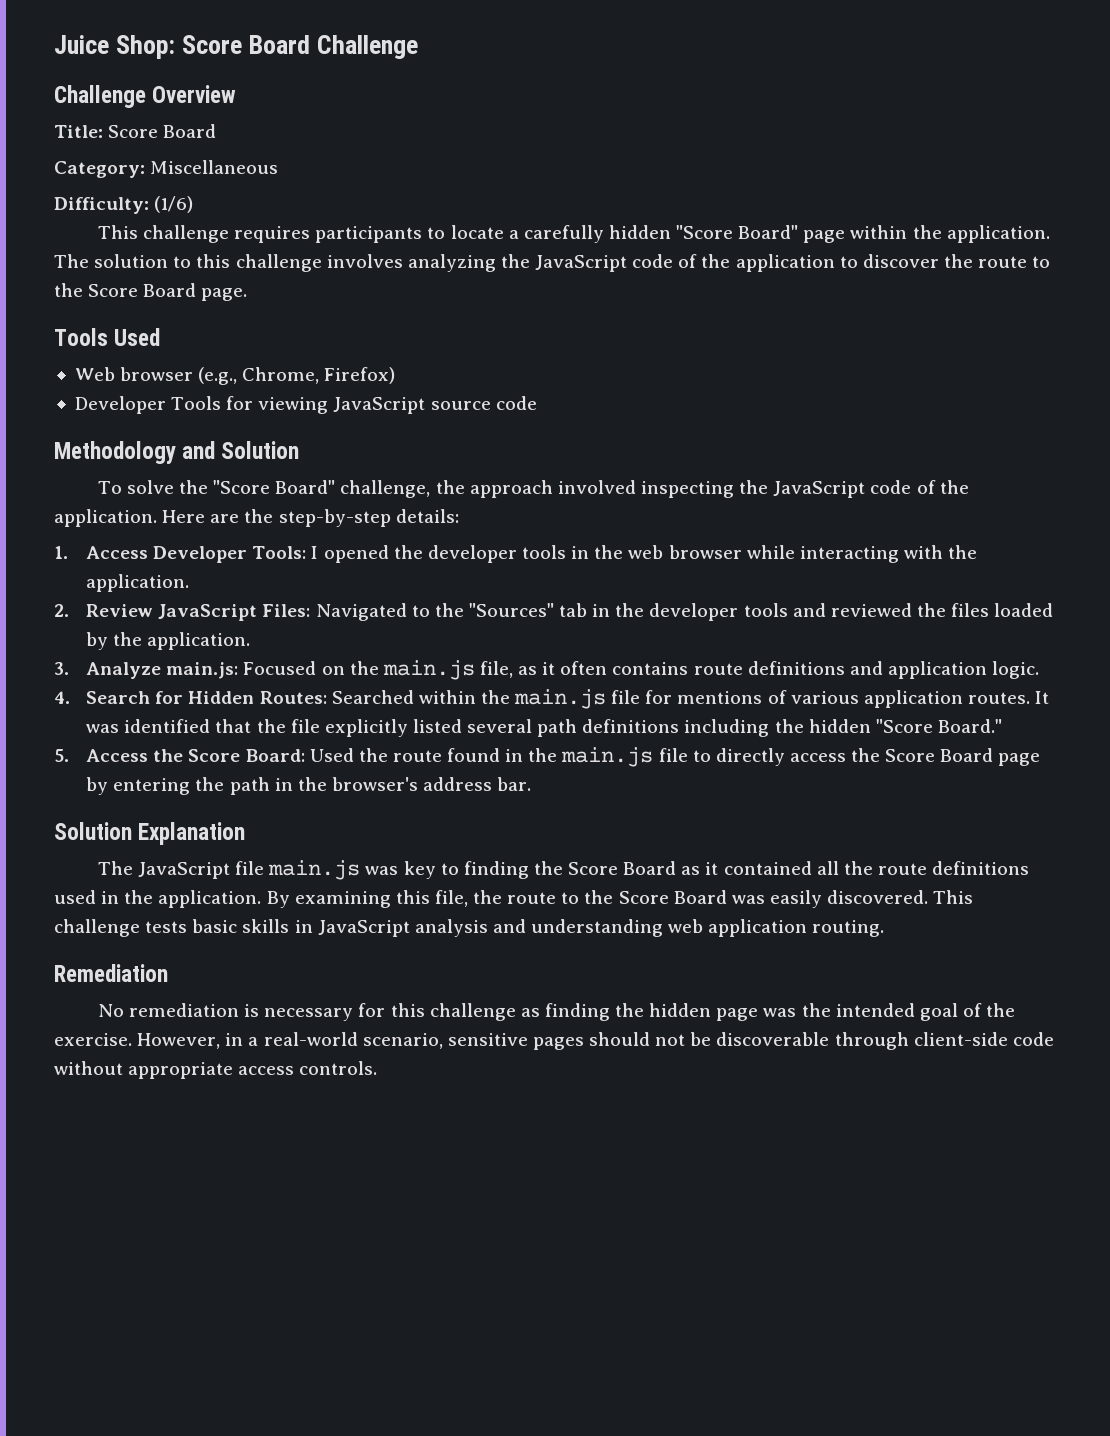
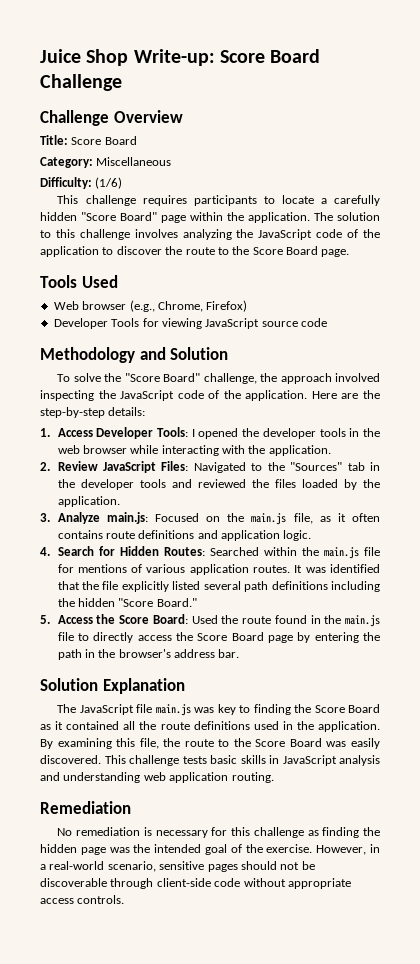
- Juice Shop: Score Board Challenge
+ Juice Shop Write-up: Score Board Challenge

